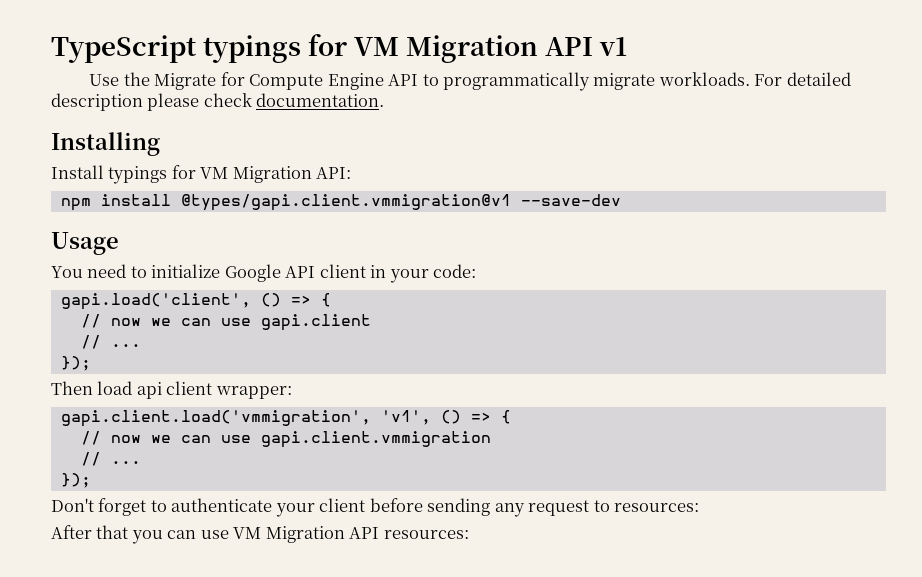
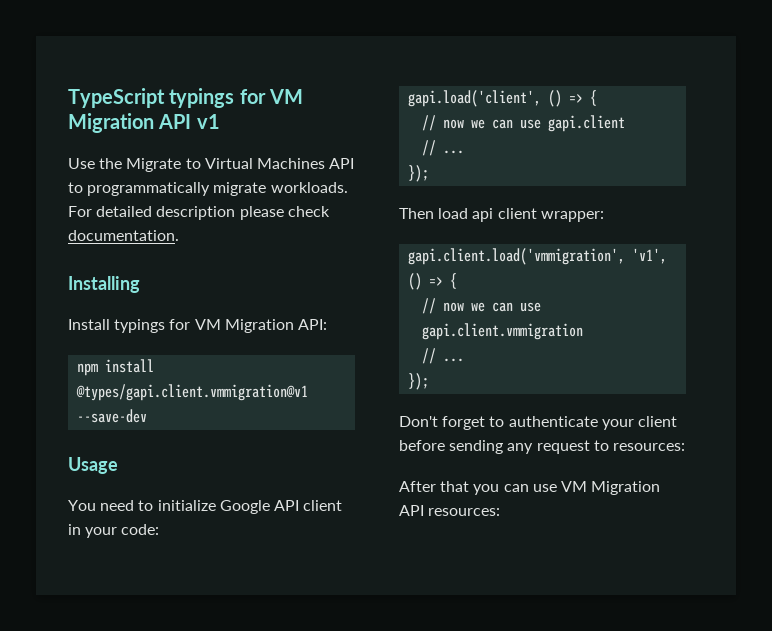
- Use the Migrate for Compute Engine API to programmatically migrate workloads.
+ Use the Migrate to Virtual Machines API to programmatically migrate workloads.

